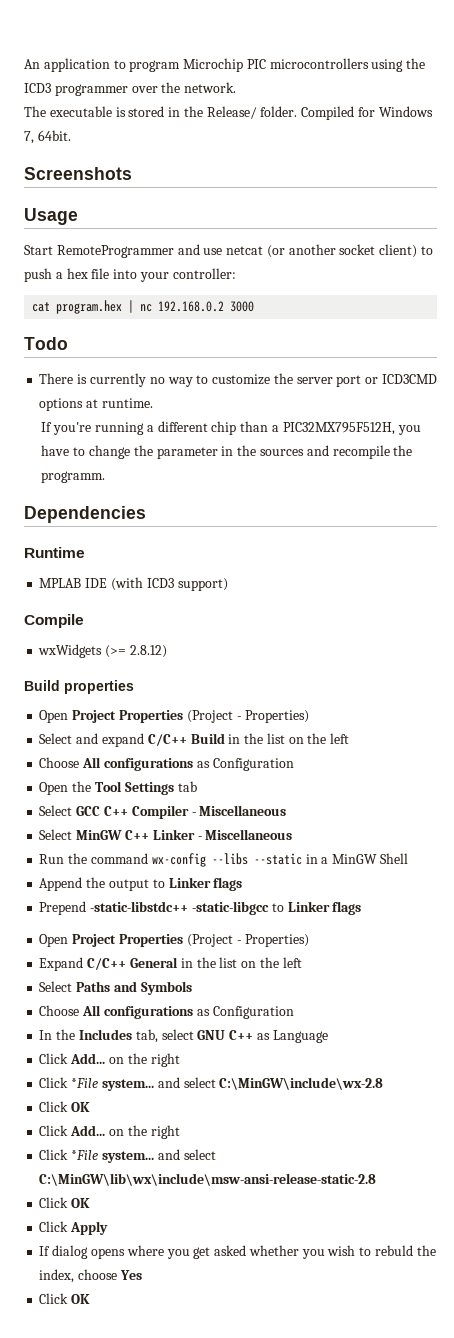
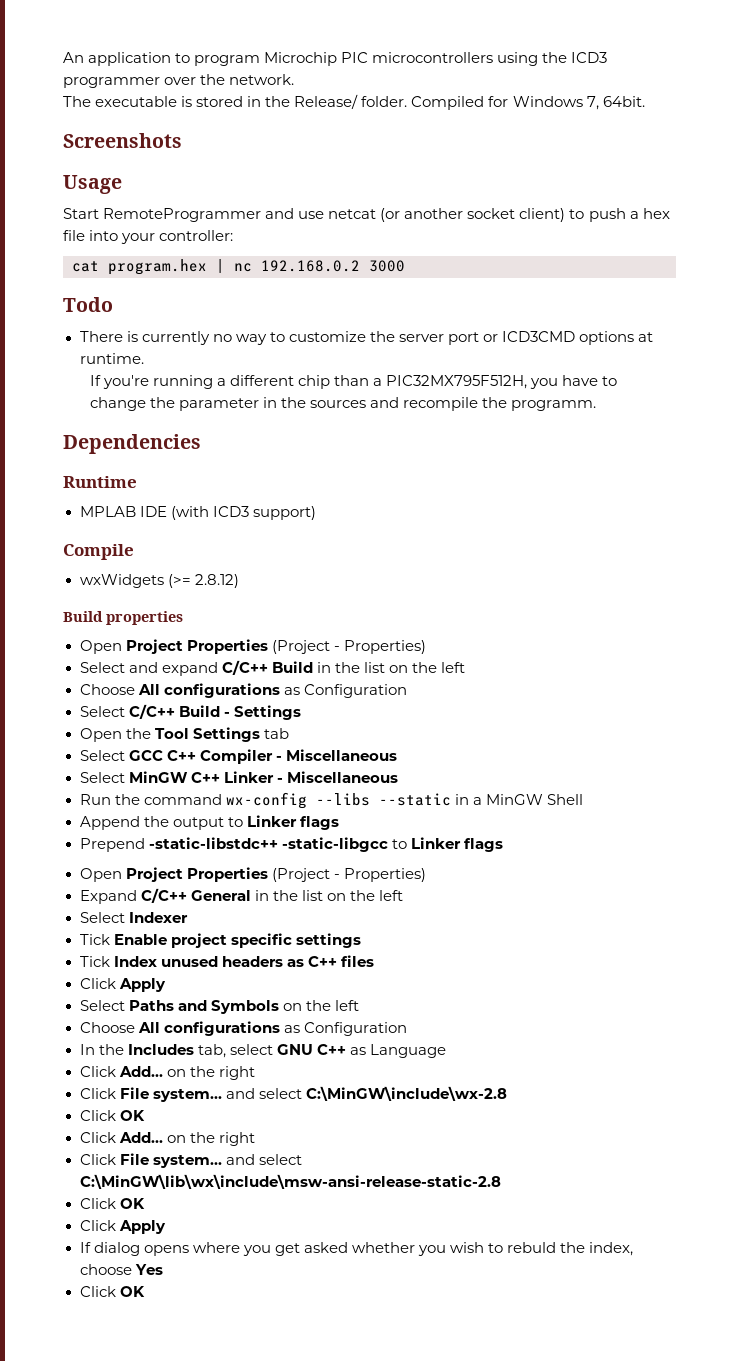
+ Select C/C++ Build - Settings
+ Select Indexer
+ Tick Enable project specific settings
+ Tick Index unused headers as C++ files
+ Click Apply
- Select Paths and Symbols
+ Select Paths and Symbols on the left
- Click *File system... and select C:\MinGW\include\wx-2.8
+ Click File system... and select C:\MinGW\include\wx-2.8
- Click *File system... and select C:\MinGW\lib\wx\include\msw-ansi-release-static-2.8
+ Click File system... and select C:\MinGW\lib\wx\include\msw-ansi-release-static-2.8

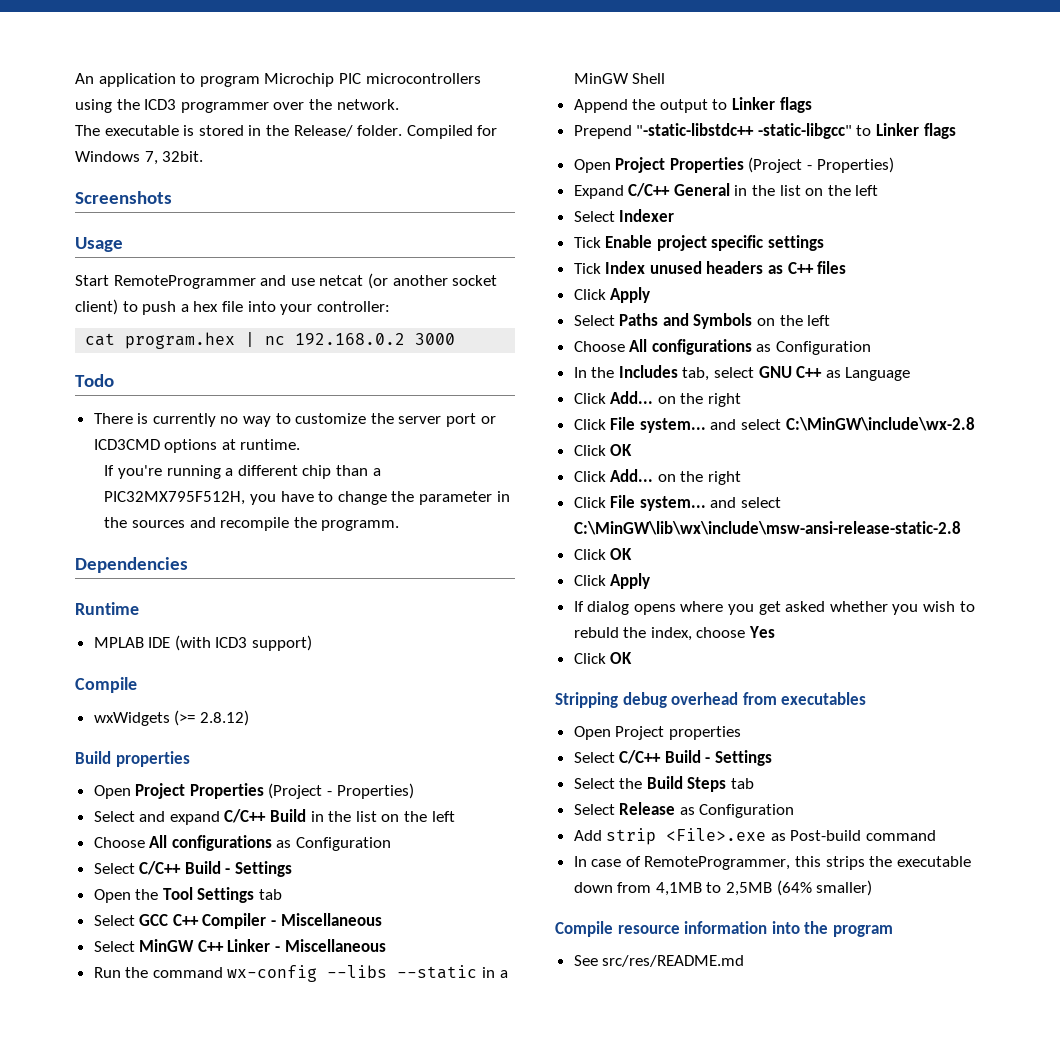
- Compiled for Windows 7, 64bit.
+ Compiled for Windows 7, 32bit.
- Prepend -static-libstdc++ -static-libgcc to Linker flags
+ Prepend "-static-libstdc++ -static-libgcc" to Linker flags
+ Stripping debug overhead from executables
+ Open Project properties
+ Select C/C++ Build - Settings
+ Select the Build Steps tab
+ Select Release as Configuration
+ Add strip <File>.exe as Post-build command
+ In case of RemoteProgrammer, this strips the executable down from 4,1MB to 2,5MB (64% smaller)
+ Compile resource information into the program
+ See src/res/README.md

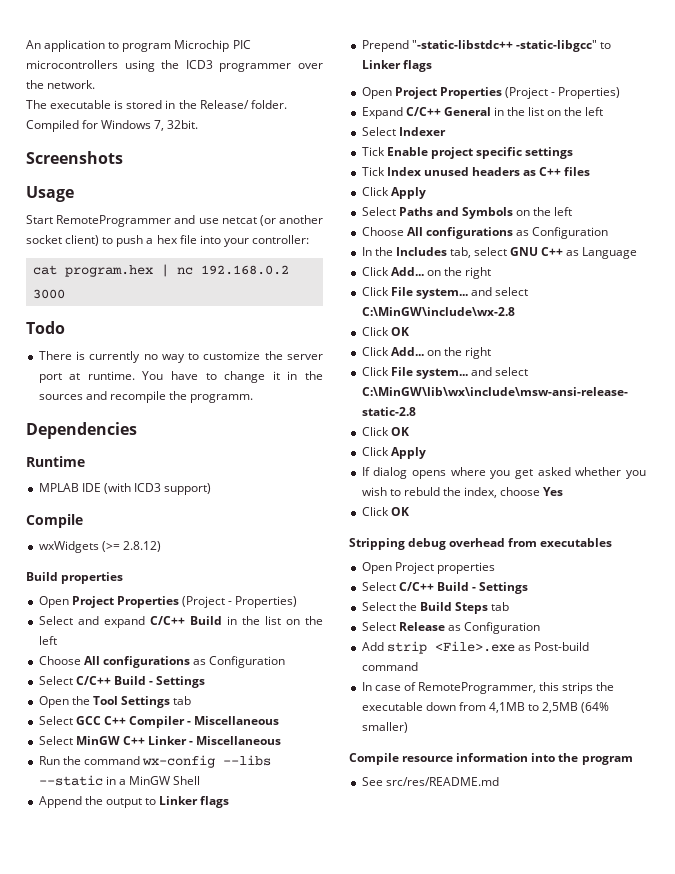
- There is currently no way to customize the server port or ICD3CMD options at runtime.
- If you're running a different chip than a PIC32MX795F512H, you have to change the parameter in the sources and recompile the programm.
+ There is currently no way to customize the server port at runtime. You have to change it in the sources and recompile the programm.

